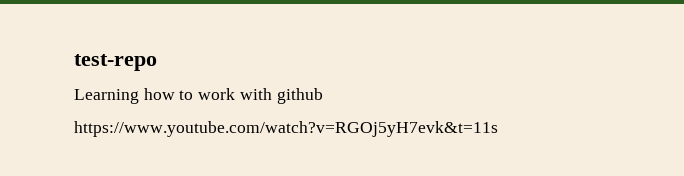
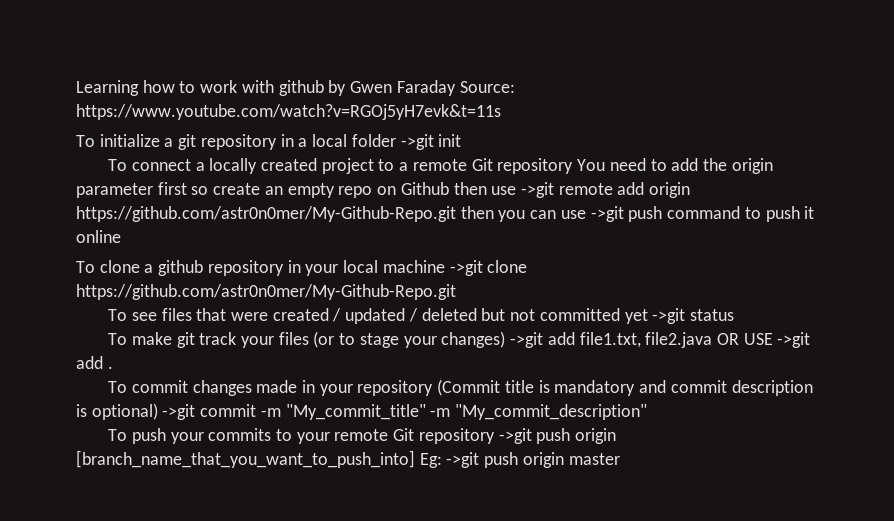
- test-repo
- Learning how to work with github
- https://www.youtube.com/watch?v=RGOj5yH7evk&t=11s
+ Learning how to work with github by Gwen Faraday Source: https://www.youtube.com/watch?v=RGOj5yH7evk&t=11s
+ To initialize a git repository in a local folder ->git init
+ To connect a locally created project to a remote Git repository You need to add the origin parameter first so create an empty repo on Github then use ->git remote add origin https://github.com/astr0n0mer/My-Github-Repo.git then you can use ->git push command to push it online
+ To clone a github repository in your local machine ->git clone https://github.com/astr0n0mer/My-Github-Repo.git
+ To see files that were created / updated / deleted but not committed yet ->git status
+ To make git track your files (or to stage your changes) ->git add file1.txt, file2.java OR USE ->git add .
+ To commit changes made in your repository (Commit title is mandatory and commit description is optional) ->git commit -m "My_commit_title" -m "My_commit_description"
+ To push your commits to your remote Git repository ->git push origin [branch_name_that_you_want_to_push_into] Eg: ->git push origin master

